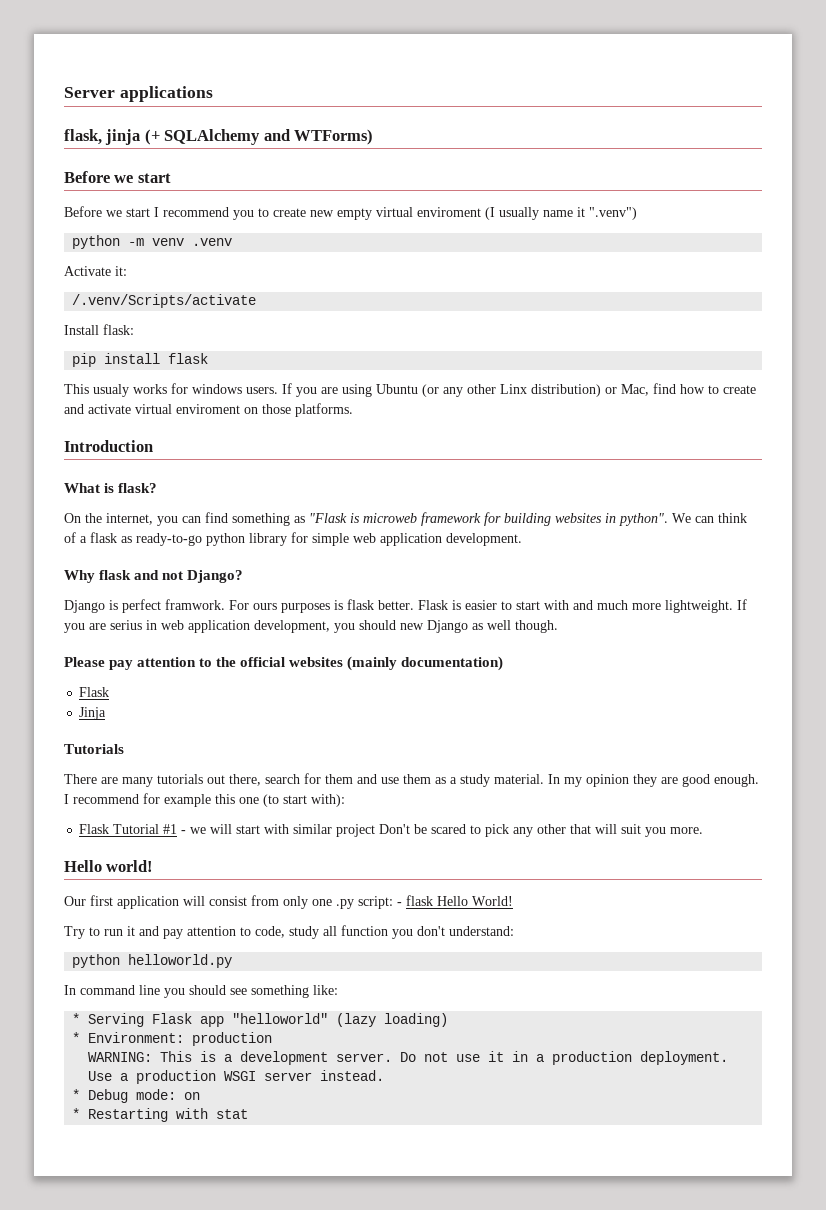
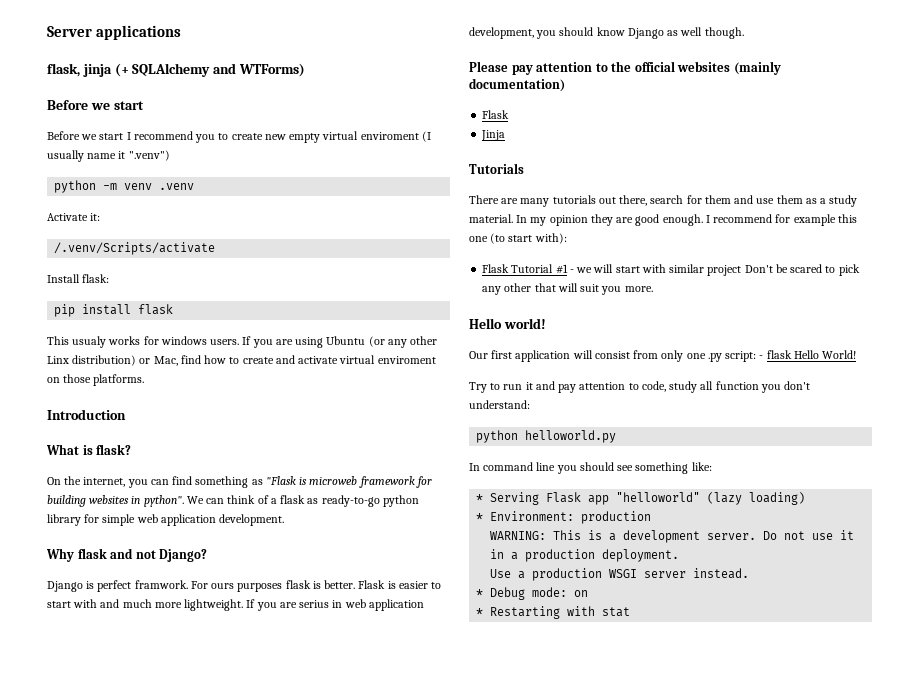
- For ours purposes is flask better.
+ For ours purposes flask is better.
- If you are serius in web application development, you should new Django as well though.
+ If you are serius in web application development, you should know Django as well though.

